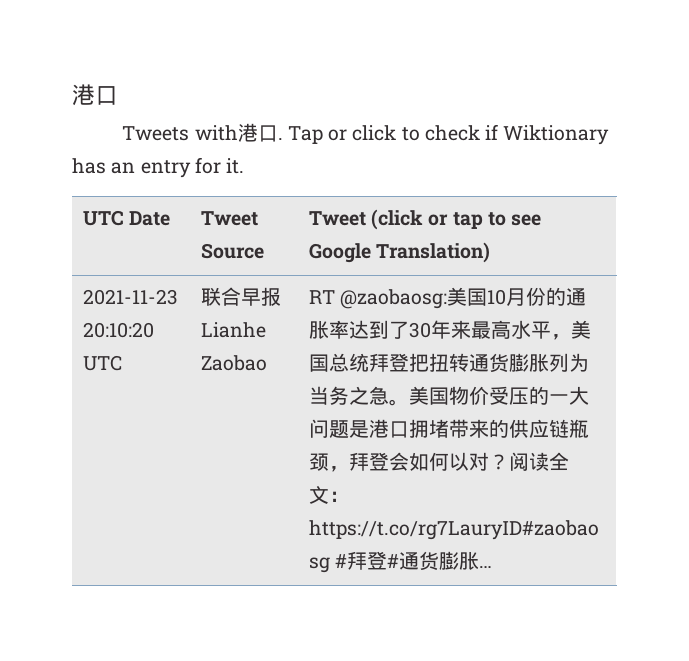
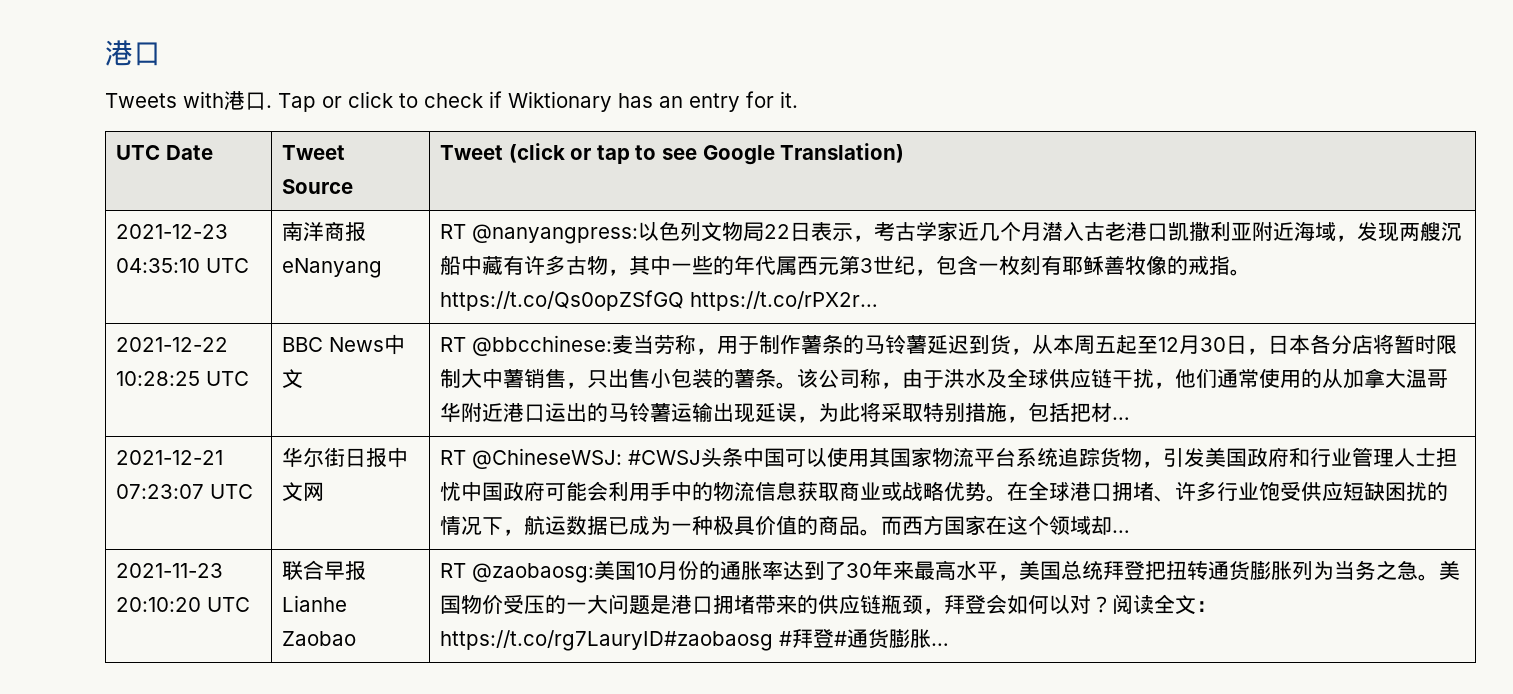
+ 2021-12-23 04:35:10 UTC | 南洋商报eNanyang | RT @nanyangpress:以色列文物局22日表示，考古学家近几个月潜入古老港口凯撒利亚附近海域，发现两艘沉船中藏有许多古物，其中一些的年代属西元第3世纪，包含一枚刻有耶稣善牧像的戒指。https://t.co/Qs0opZSfGQ https://t.co/rPX2r…
+ 2021-12-22 10:28:25 UTC | BBC News中文 | RT @bbcchinese:麦当劳称，用于制作薯条的马铃薯延迟到货，从本周五起至12月30日，日本各分店将暂时限制大中薯销售，只出售小包装的薯条。该公司称，由于洪水及全球供应链干扰，他们通常使用的从加拿大温哥华附近港口运出的马铃薯运输出现延误，为此将采取特别措施，包括把材…
+ 2021-12-21 07:23:07 UTC | 华尔街日报中文网 | RT @ChineseWSJ: #CWSJ头条中国可以使用其国家物流平台系统追踪货物，引发美国政府和行业管理人士担忧中国政府可能会利用手中的物流信息获取商业或战略优势。在全球港口拥堵、许多行业饱受供应短缺困扰的情况下，航运数据已成为一种极具价值的商品。而西方国家在这个领域却…

